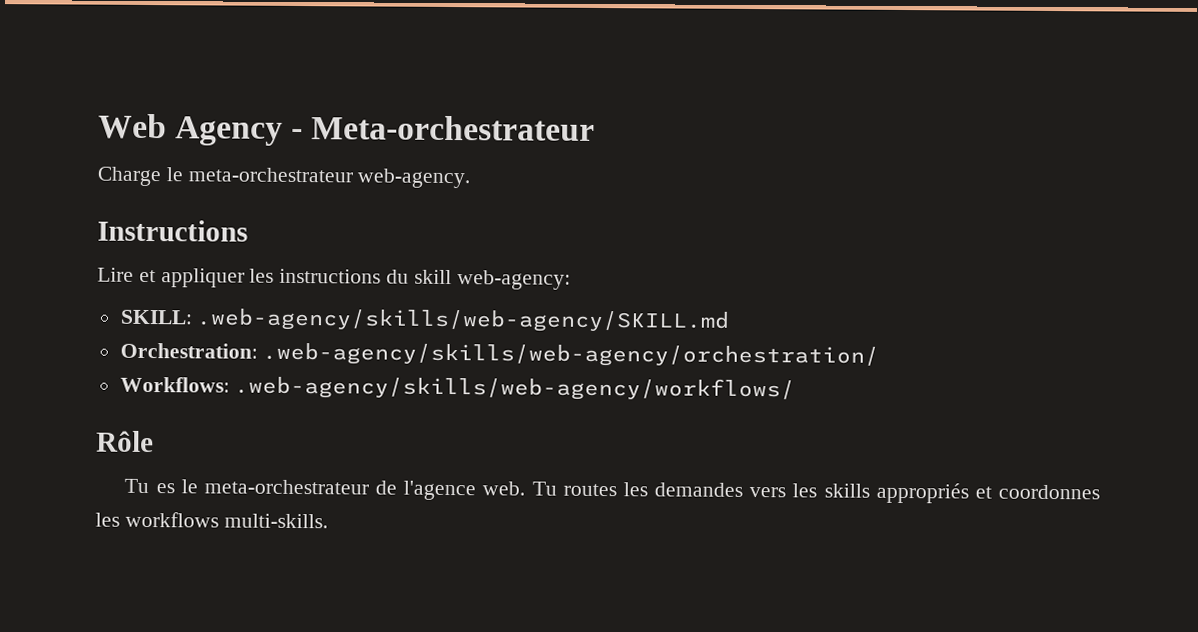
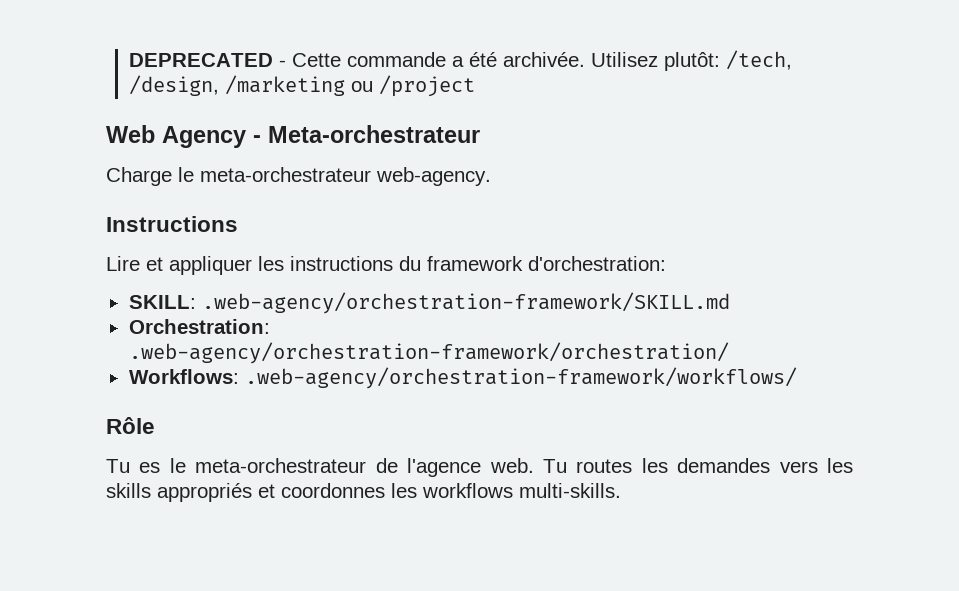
+ DEPRECATED - Cette commande a été archivée. Utilisez plutôt: /tech, /design, /marketing ou /project
- Lire et appliquer les instructions du skill web-agency:
+ Lire et appliquer les instructions du framework d'orchestration:
- SKILL: .web-agency/skills/web-agency/SKILL.md
+ SKILL: .web-agency/orchestration-framework/SKILL.md
- Orchestration: .web-agency/skills/web-agency/orchestration/
+ Orchestration: .web-agency/orchestration-framework/orchestration/
- Workflows: .web-agency/skills/web-agency/workflows/
+ Workflows: .web-agency/orchestration-framework/workflows/

